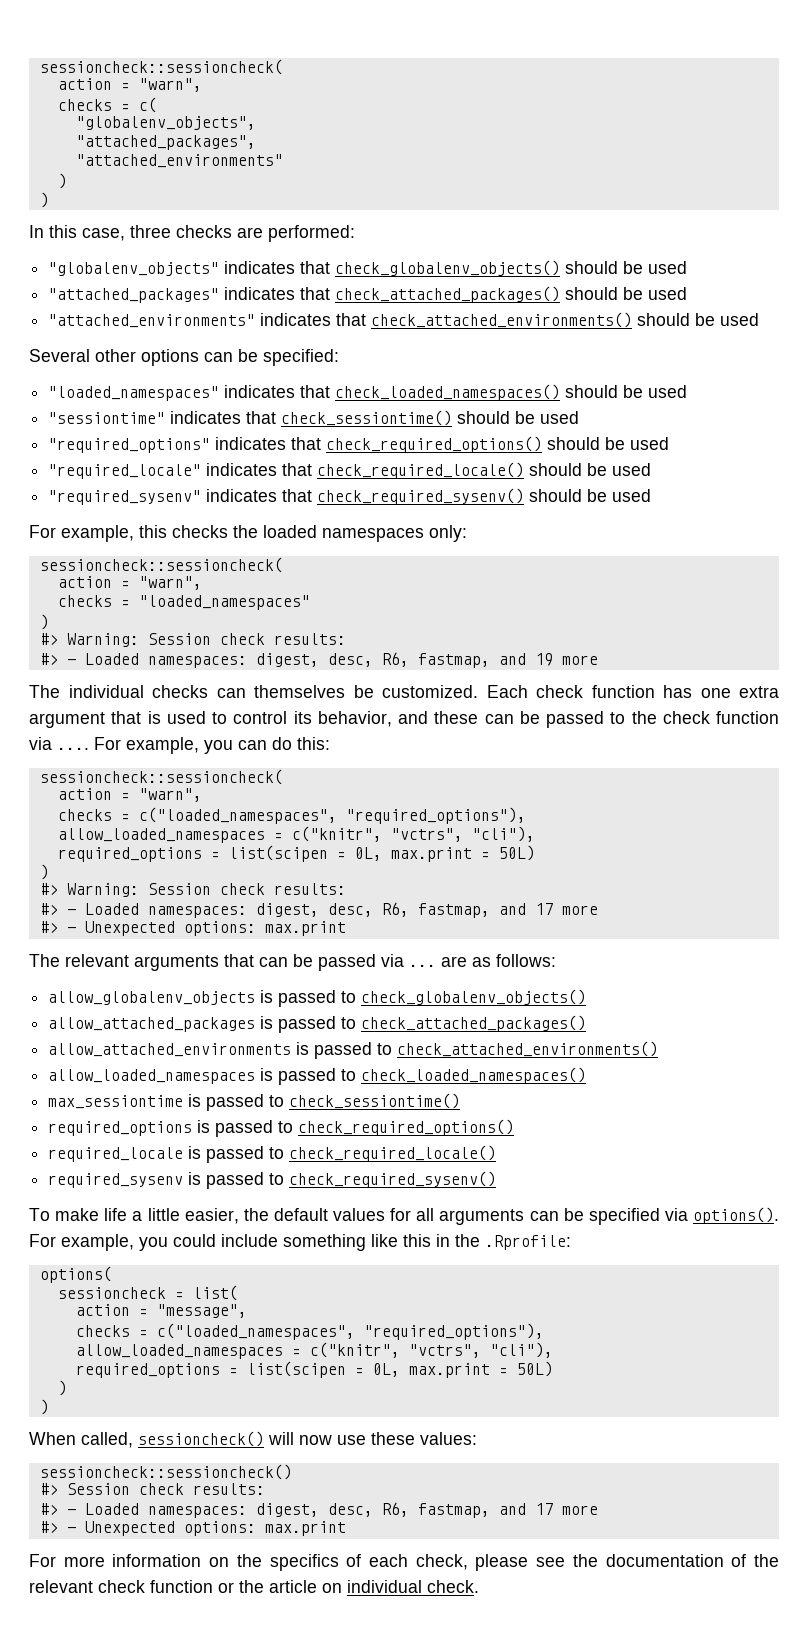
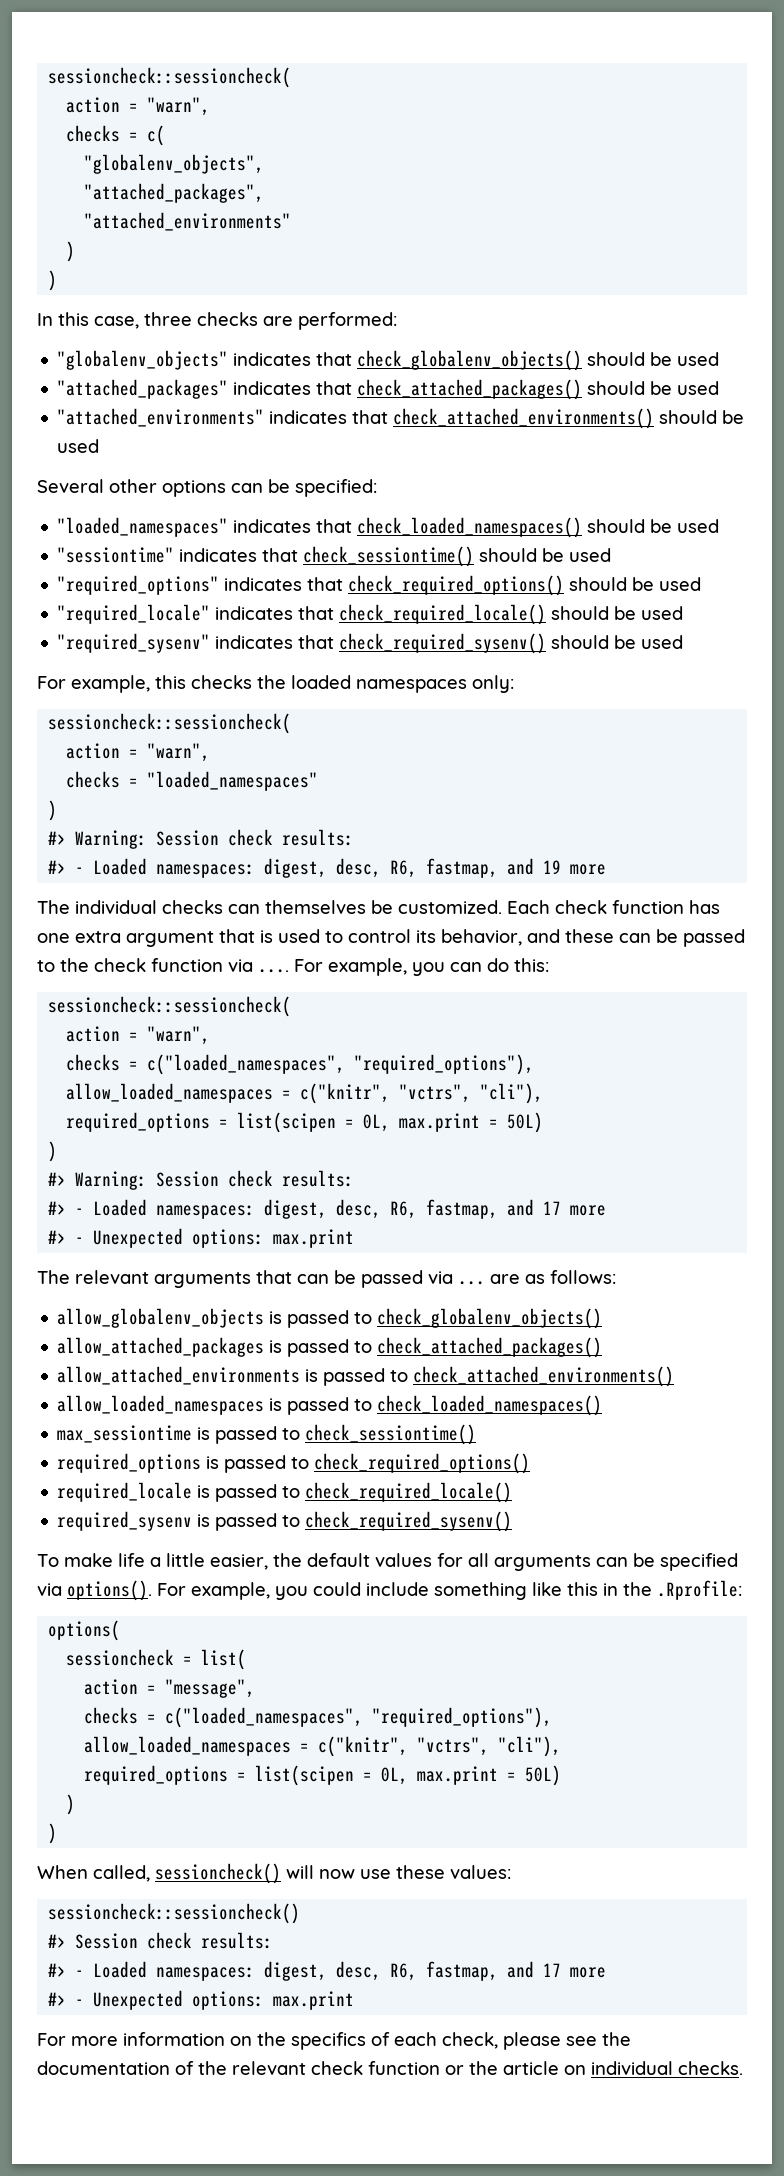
- For more information on the specifics of each check, please see the documentation of the relevant check function or the article on individual check.
+ For more information on the specifics of each check, please see the documentation of the relevant check function or the article on individual checks.

